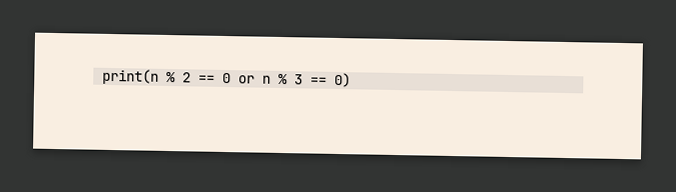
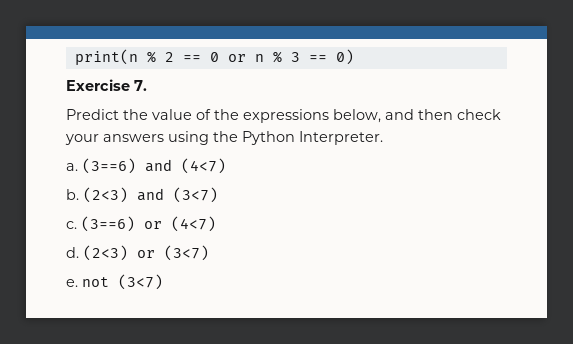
+ Exercise 7.
+ Predict the value of the expressions below, and then check your answers using the Python Interpreter.
+ a. (3==6) and (4<7)
+ b. (2<3) and (3<7)
+ c. (3==6) or (4<7)
+ d. (2<3) or (3<7)
+ e. not (3<7)

